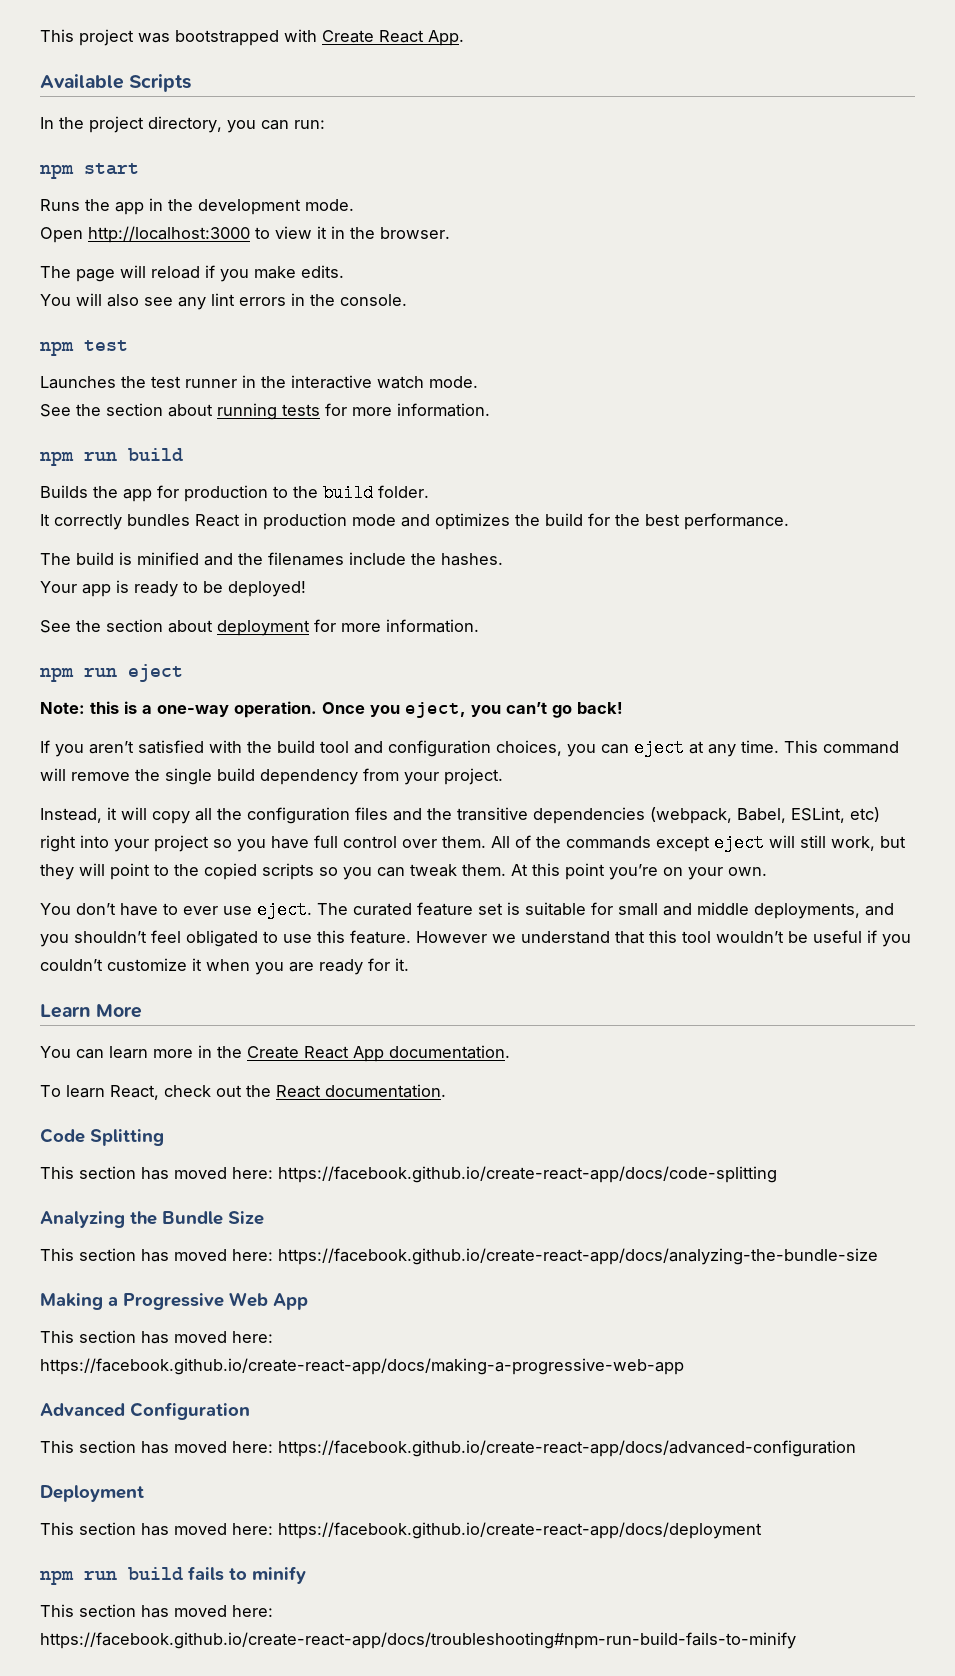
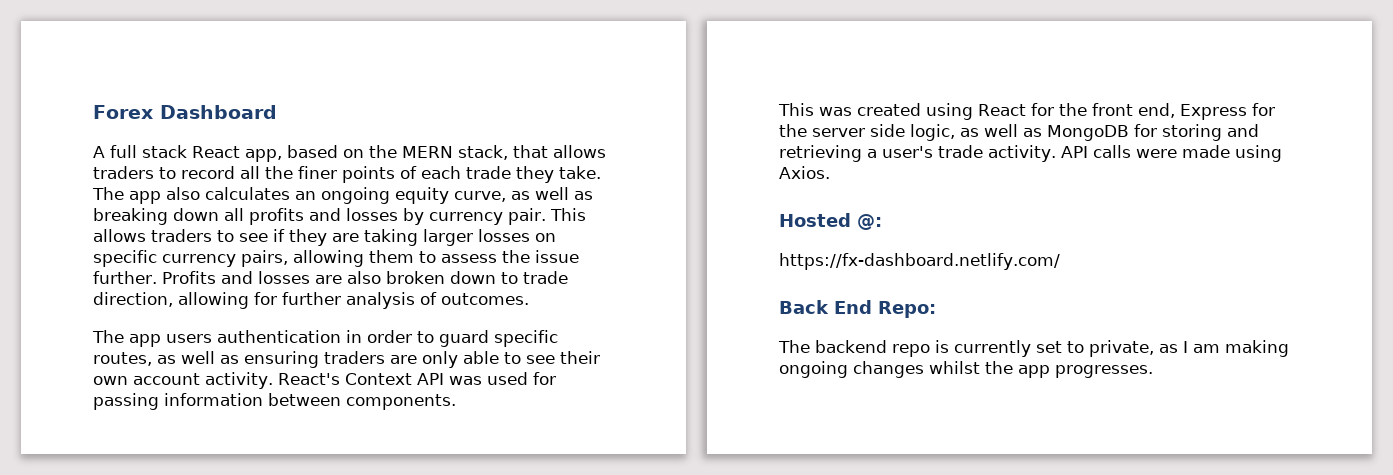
- This project was bootstrapped with Create React App.
- Available Scripts
- In the project directory, you can run:
- npm start
- Runs the app in the development mode.
- Open http://localhost:3000 to view it in the browser.
- The page will reload if you make edits.
- You will also see any lint errors in the console.
- npm test
- Launches the test runner in the interactive watch mode.
- See the section about running tests for more information.
- npm run build
- Builds the app for production to the build folder.
- It correctly bundles React in production mode and optimizes the build for the best performance.
- The build is minified and the filenames include the hashes.
- Your app is ready to be deployed!
- See the section about deployment for more information.
- npm run eject
- Note: this is a one-way operation. Once you eject, you can’t go back!
- If you aren’t satisfied with the build tool and configuration choices, you can eject at any time. This command will remove the single build dependency from your project.
- Instead, it will copy all the configuration files and the transitive dependencies (webpack, Babel, ESLint, etc) right into your project so you have full control over them. All of the commands except eject will still work, but they will point to the copied scripts so you can tweak them. At this point you’re on your own.
- You don’t have to ever use eject. The curated feature set is suitable for small and middle deployments, and you shouldn’t feel obligated to use this feature. However we understand that this tool wouldn’t be useful if you couldn’t customize it when you are ready for it.
- Learn More
- You can learn more in the Create React App documentation.
- To learn React, check out the React documentation.
- Code Splitting
- This section has moved here: https://facebook.github.io/create-react-app/docs/code-splitting
- Analyzing the Bundle Size
- This section has moved here: https://facebook.github.io/create-react-app/docs/analyzing-the-bundle-size
- Making a Progressive Web App
- This section has moved here: https://facebook.github.io/create-react-app/docs/making-a-progressive-web-app
- Advanced Configuration
- This section has moved here: https://facebook.github.io/create-react-app/docs/advanced-configuration
- Deployment
- This section has moved here: https://facebook.github.io/create-react-app/docs/deployment
- npm run build fails to minify
- This section has moved here: https://facebook.github.io/create-react-app/docs/troubleshooting#npm-run-build-fails-to-minify
+ Forex Dashboard
+ A full stack React app, based on the MERN stack, that allows traders to record all the finer points of each trade they take. The app also calculates an ongoing equity curve, as well as breaking down all profits and losses by currency pair. This allows traders to see if they are taking larger losses on specific currency pairs, allowing them to assess the issue further. Profits and losses are also broken down to trade direction, allowing for further analysis of outcomes.
+ The app users authentication in order to guard specific routes, as well as ensuring traders are only able to see their own account activity. React's Context API was used for passing information between components.
+ This was created using React for the front end, Express for the server side logic, as well as MongoDB for storing and retrieving a user's trade activity. API calls were made using Axios.
+ Hosted @:
+ https://fx-dashboard.netlify.com/
+ Back End Repo:
+ The backend repo is currently set to private, as I am making ongoing changes whilst the app progresses.

